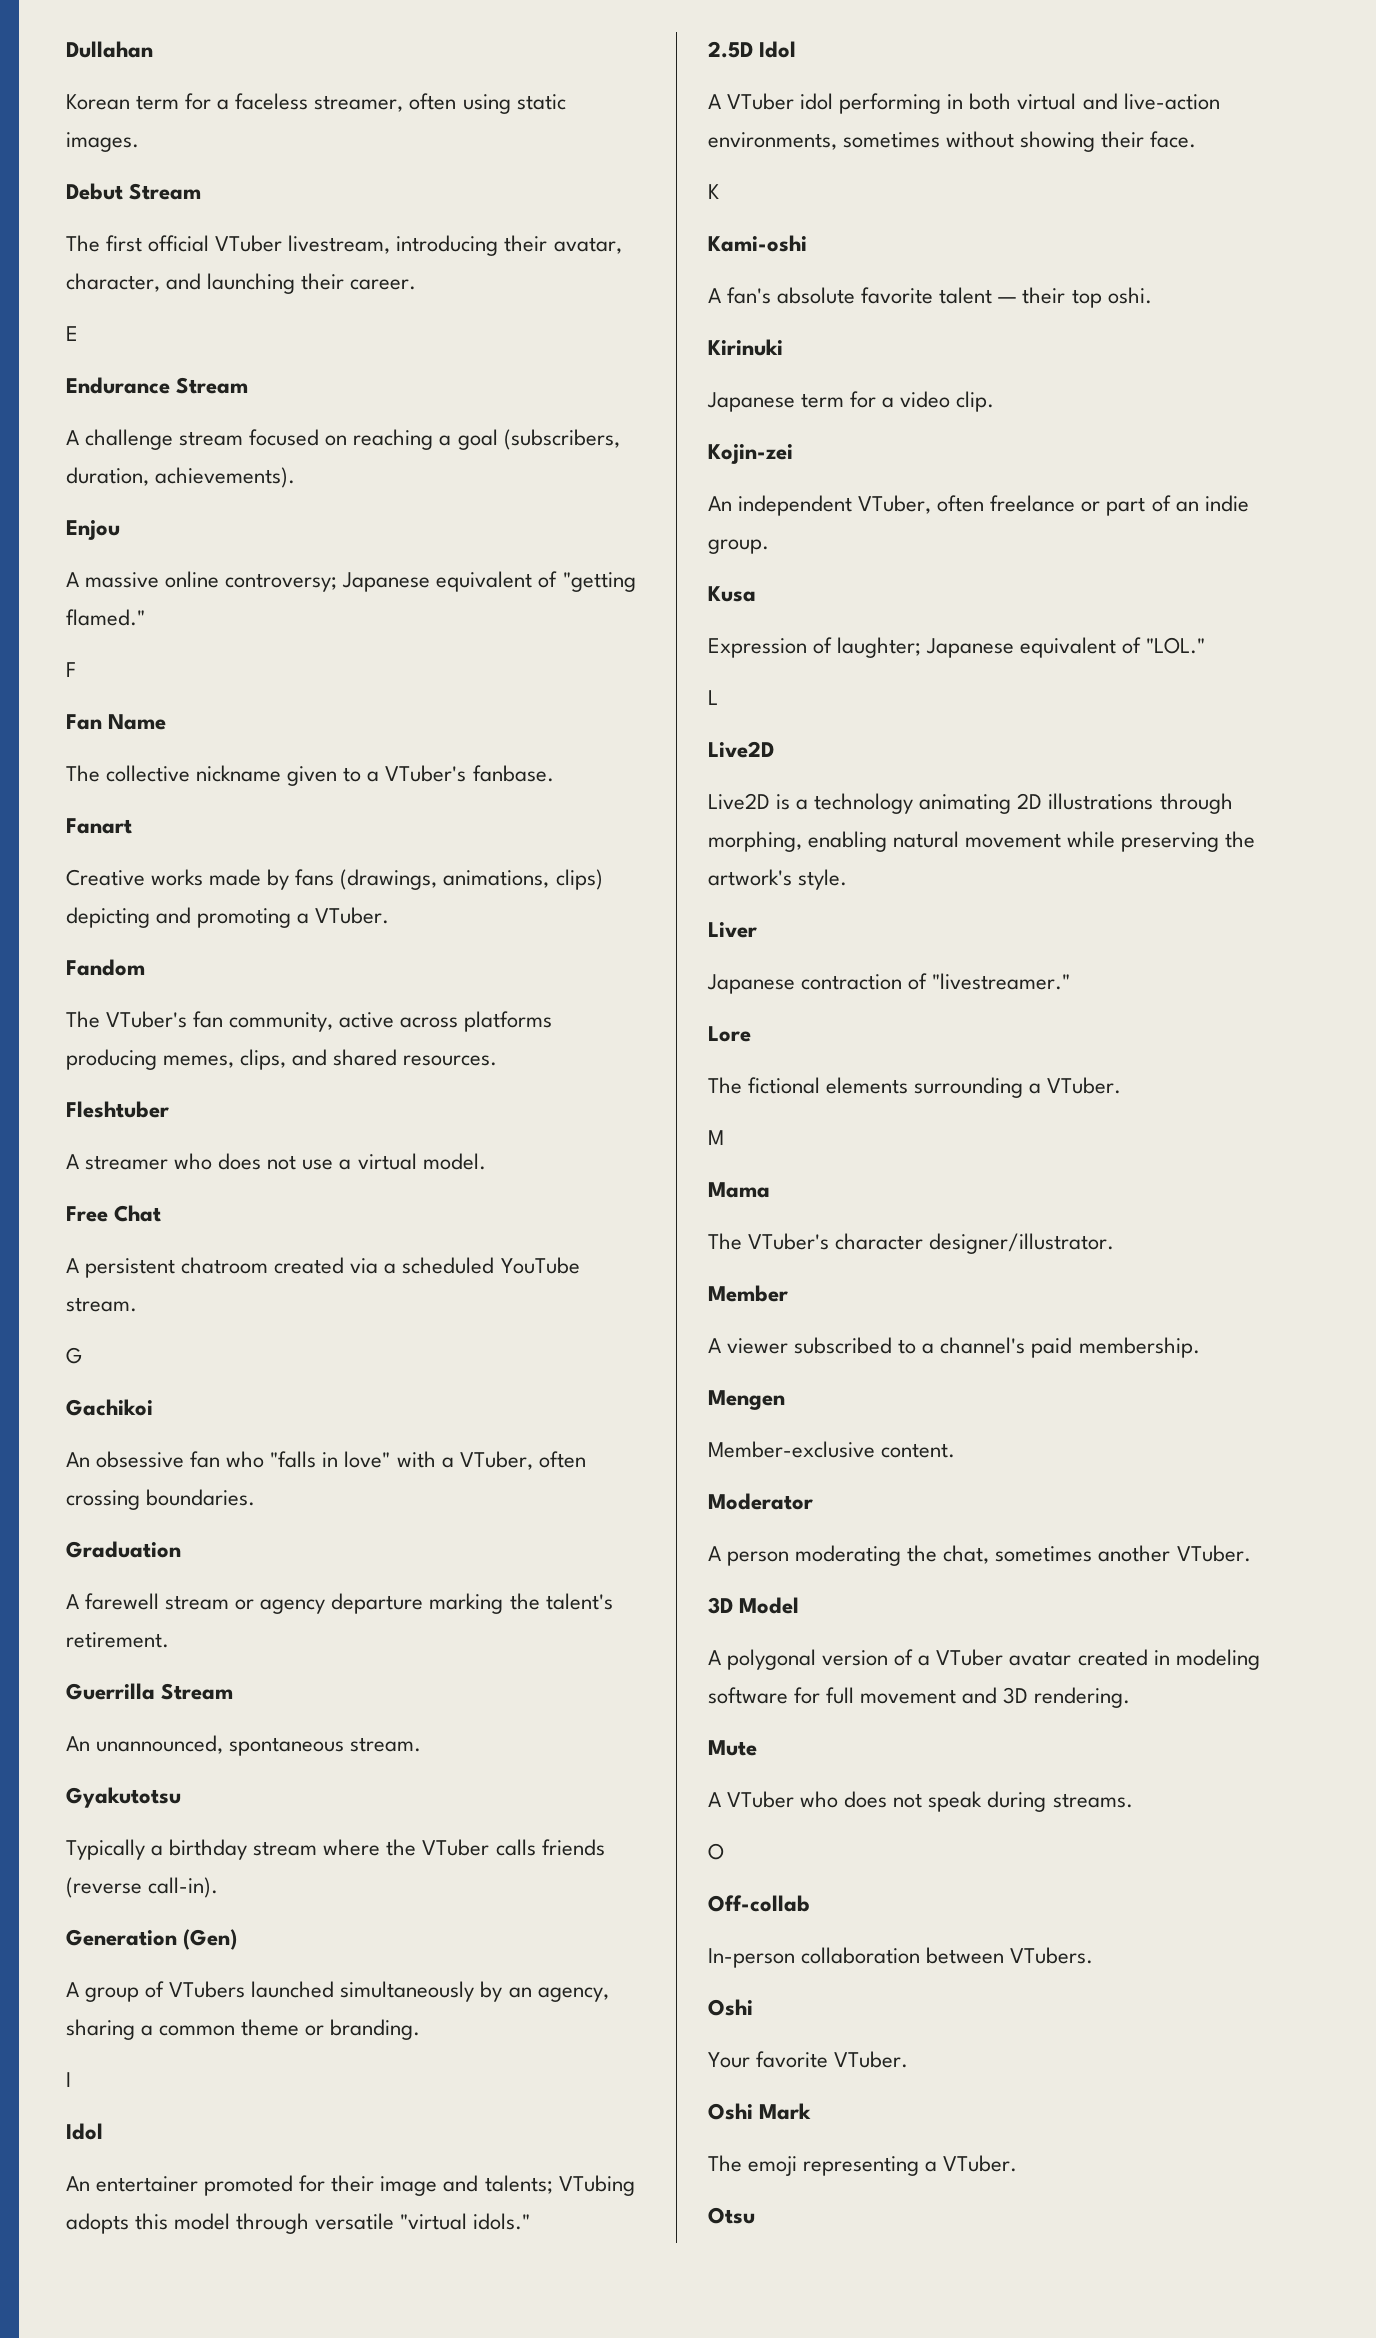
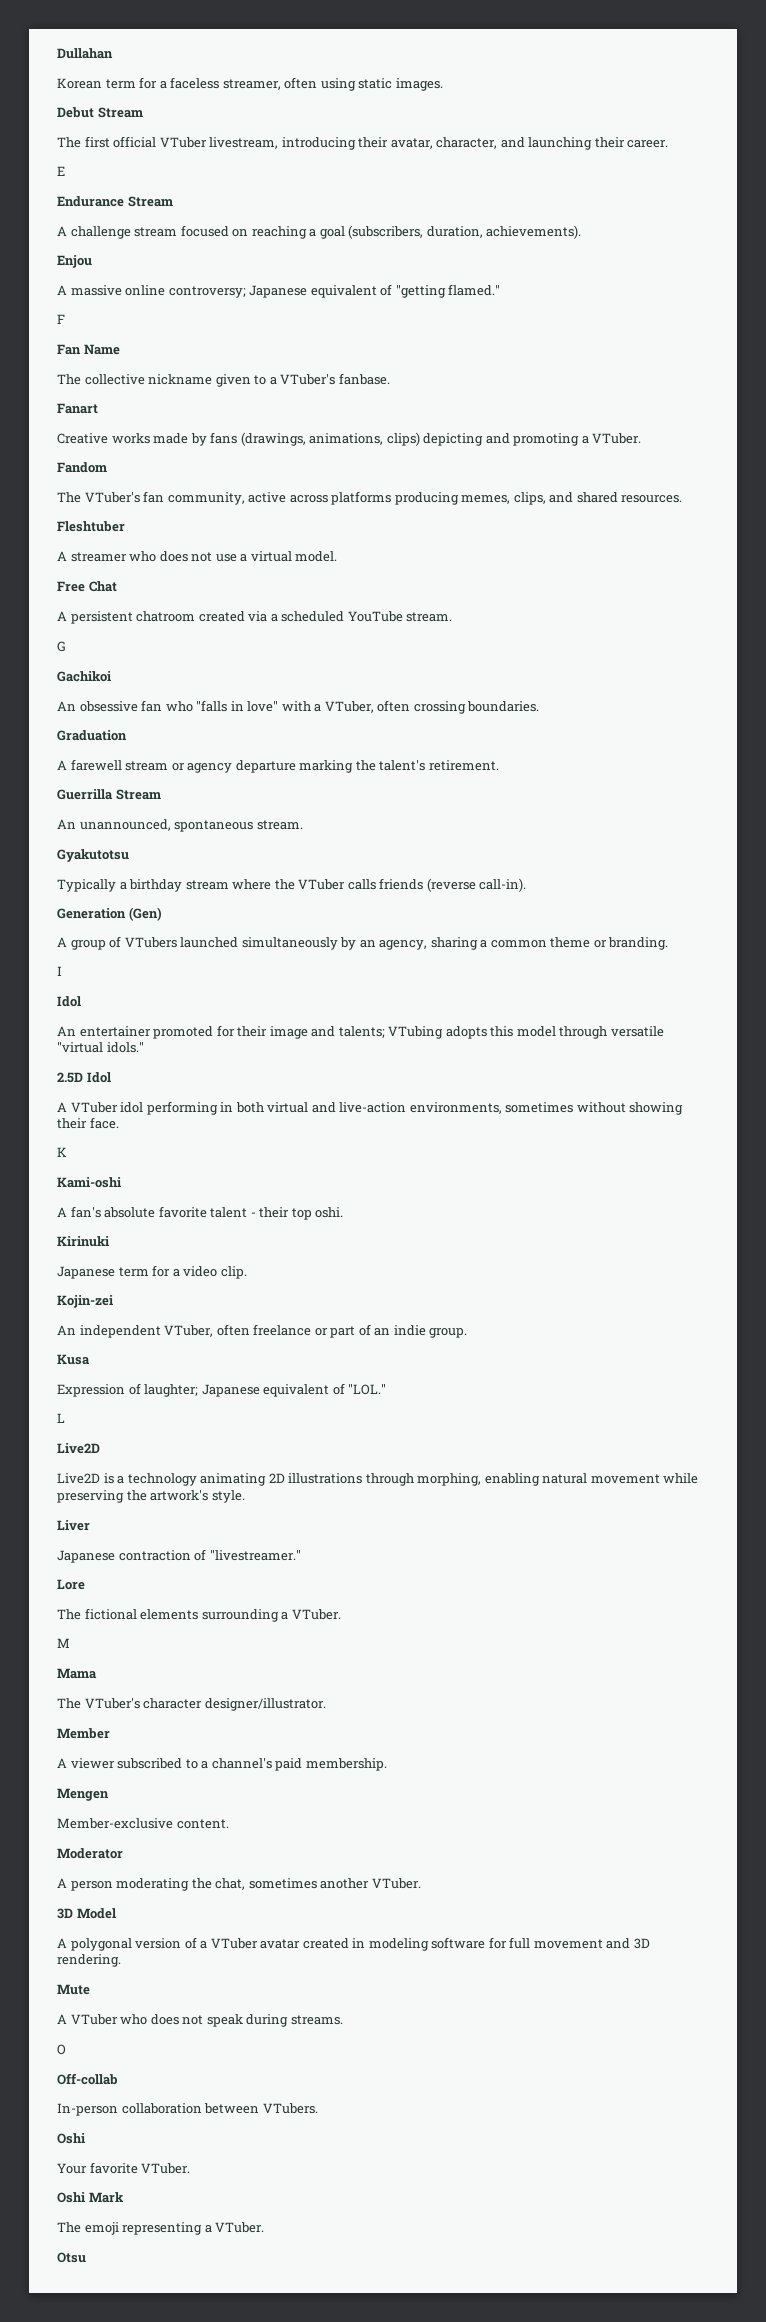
- A fan's absolute favorite talent — their top oshi.
+ A fan's absolute favorite talent - their top oshi.

